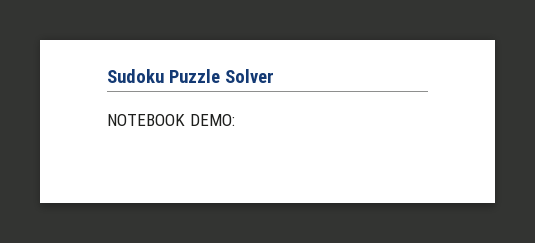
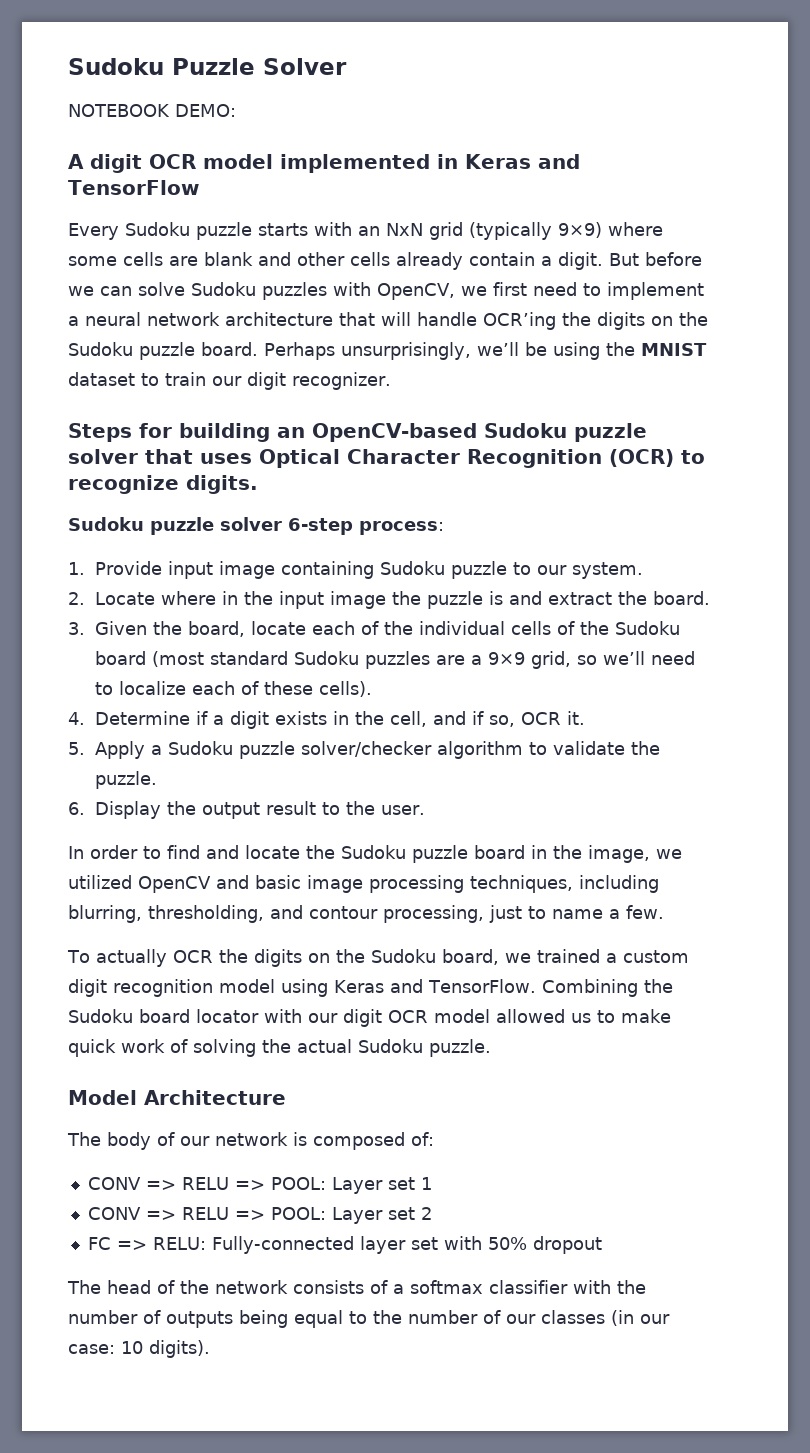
+ A digit OCR model implemented in Keras and TensorFlow
+ Every Sudoku puzzle starts with an NxN grid (typically 9×9) where some cells are blank and other cells already contain a digit. But before we can solve Sudoku puzzles with OpenCV, we first need to implement a neural network architecture that will handle OCR’ing the digits on the Sudoku puzzle board. Perhaps unsurprisingly, we’ll be using the MNIST dataset to train our digit recognizer.
+ Steps for building an OpenCV-based Sudoku puzzle solver that uses Optical Character Recognition (OCR) to recognize digits.
+ Sudoku puzzle solver 6-step process:
+ 1. Provide input image containing Sudoku puzzle to our system.
+ 2. Locate where in the input image the puzzle is and extract the board.
+ 3. Given the board, locate each of the individual cells of the Sudoku board (most standard Sudoku puzzles are a 9×9 grid, so we’ll need to localize each of these cells).
+ 4. Determine if a digit exists in the cell, and if so, OCR it.
+ 5. Apply a Sudoku puzzle solver/checker algorithm to validate the puzzle.
+ 6. Display the output result to the user.
+ In order to find and locate the Sudoku puzzle board in the image, we utilized OpenCV and basic image processing techniques, including blurring, thresholding, and contour processing, just to name a few.
+ To actually OCR the digits on the Sudoku board, we trained a custom digit recognition model using Keras and TensorFlow. Combining the Sudoku board locator with our digit OCR model allowed us to make quick work of solving the actual Sudoku puzzle.
+ Model Architecture
+ The body of our network is composed of:
+ CONV => RELU => POOL: Layer set 1
+ CONV => RELU => POOL: Layer set 2
+ FC => RELU: Fully-connected layer set with 50% dropout
+ The head of the network consists of a softmax classifier with the number of outputs being equal to the number of our classes (in our case: 10 digits).

